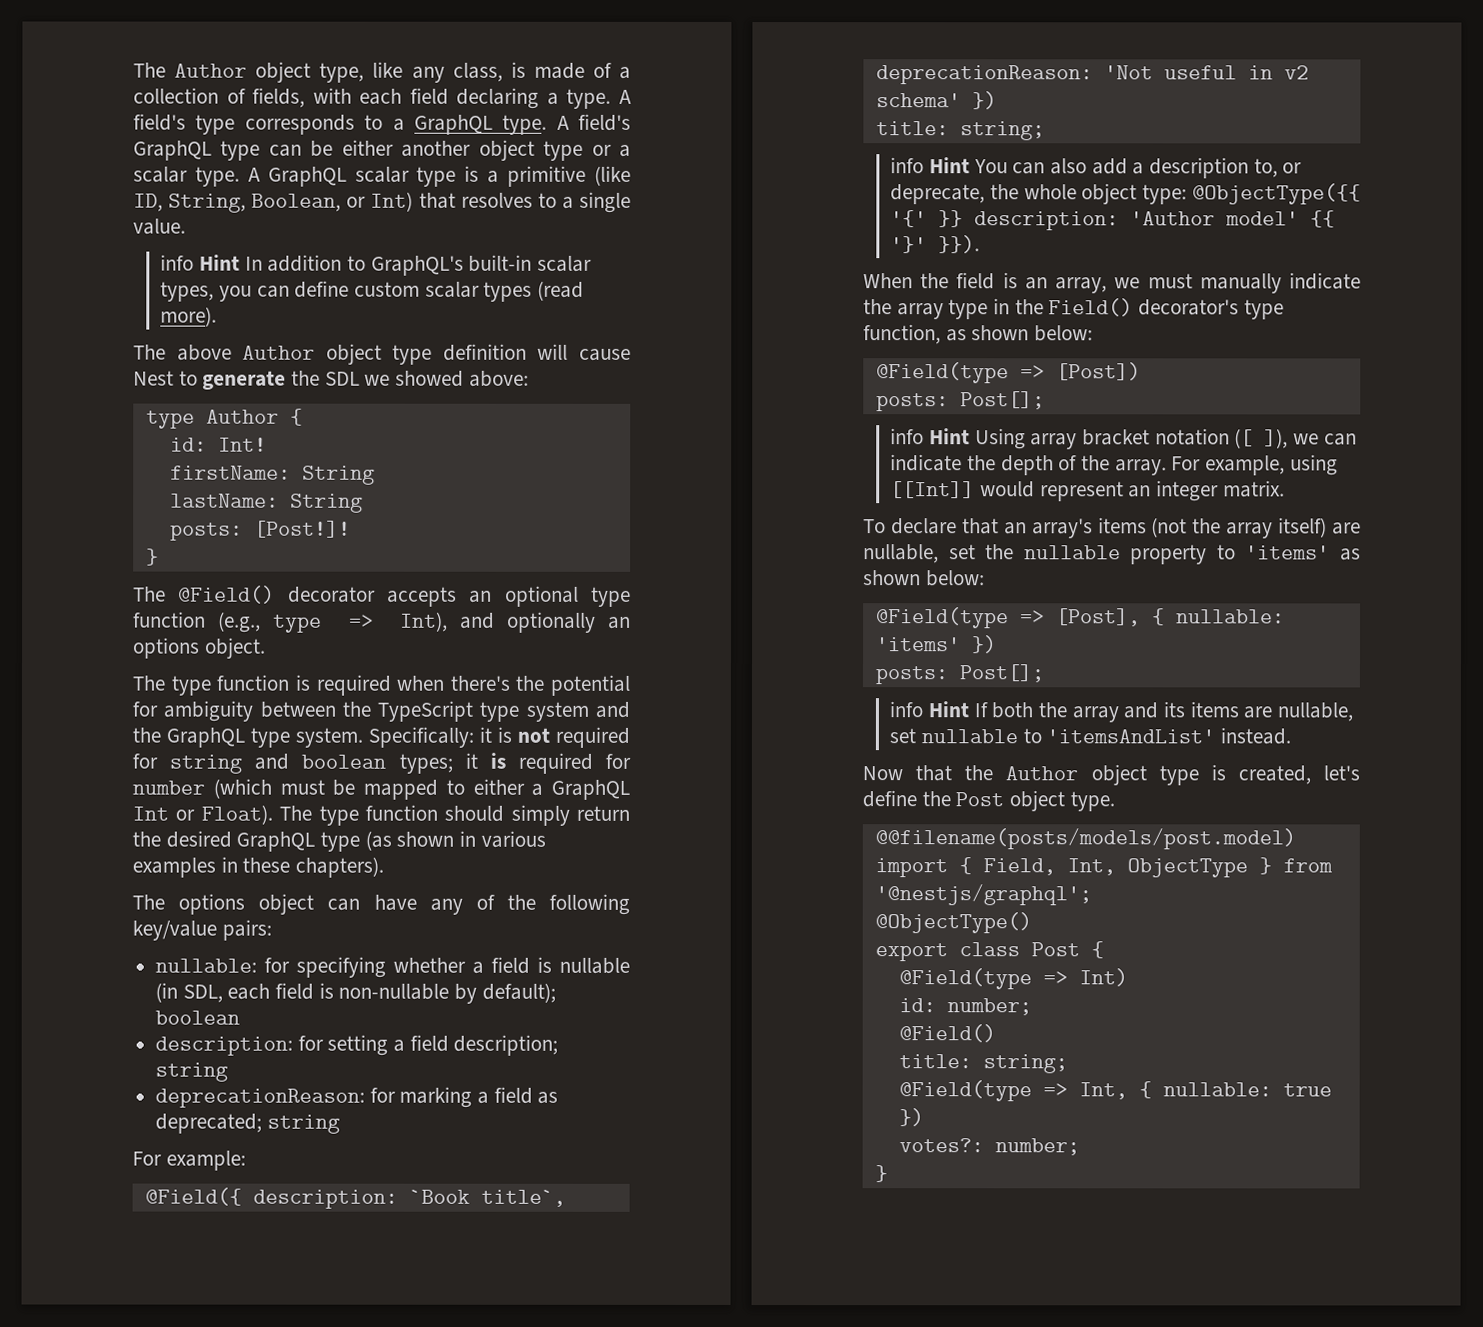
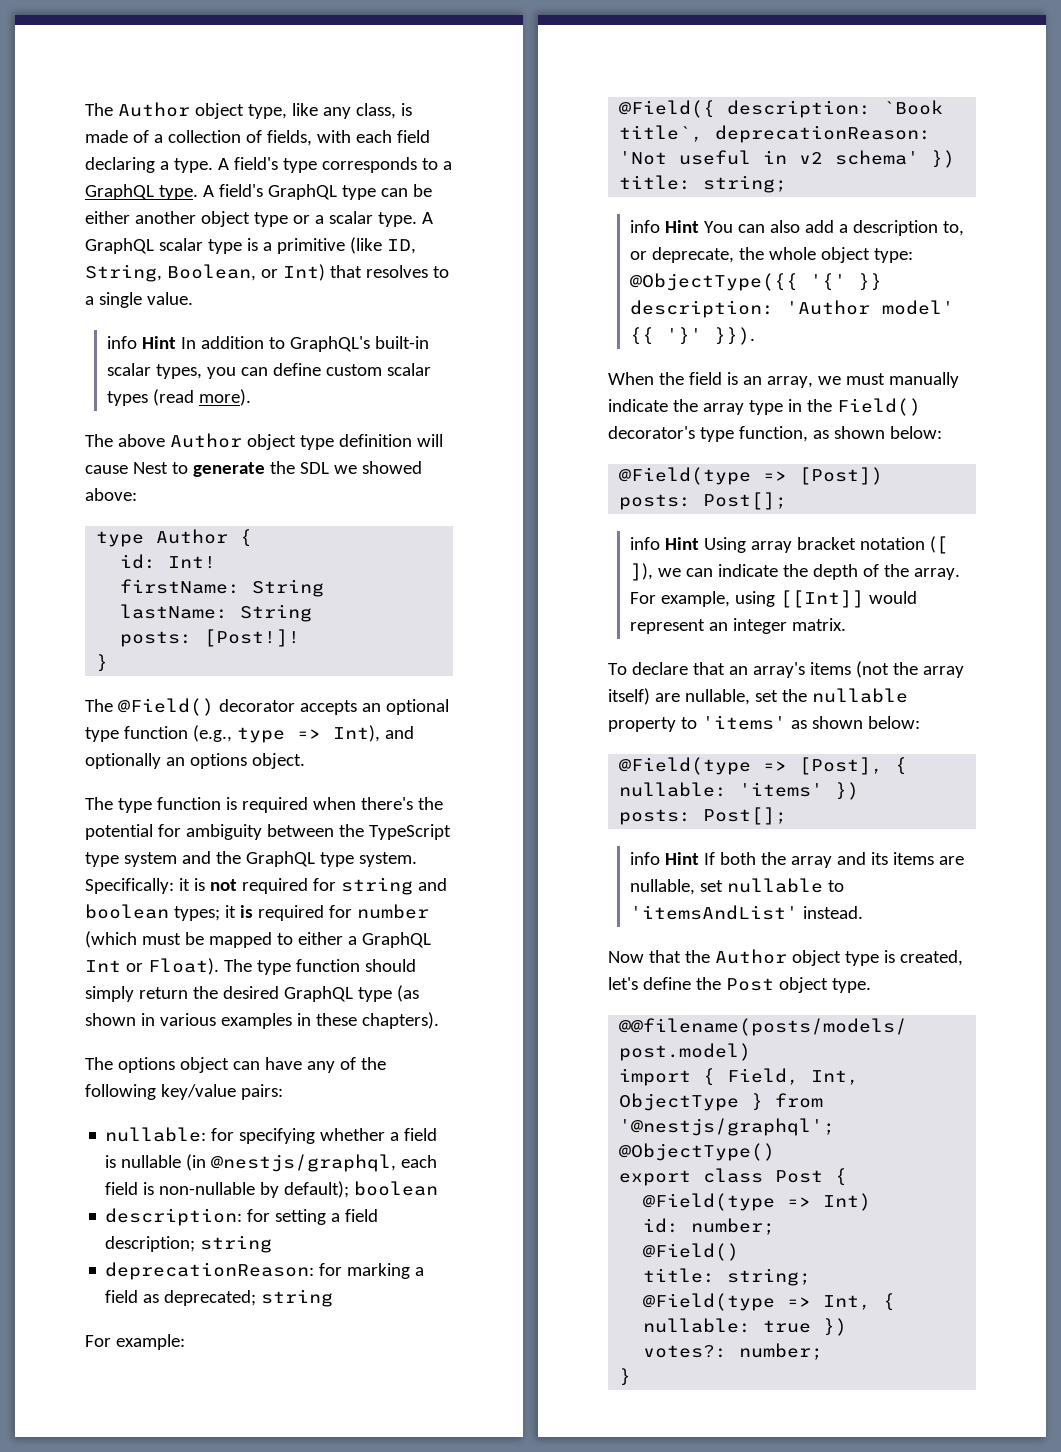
- nullable: for specifying whether a field is nullable (in SDL, each field is non-nullable by default); boolean
+ nullable: for specifying whether a field is nullable (in @nestjs/graphql, each field is non-nullable by default); boolean

